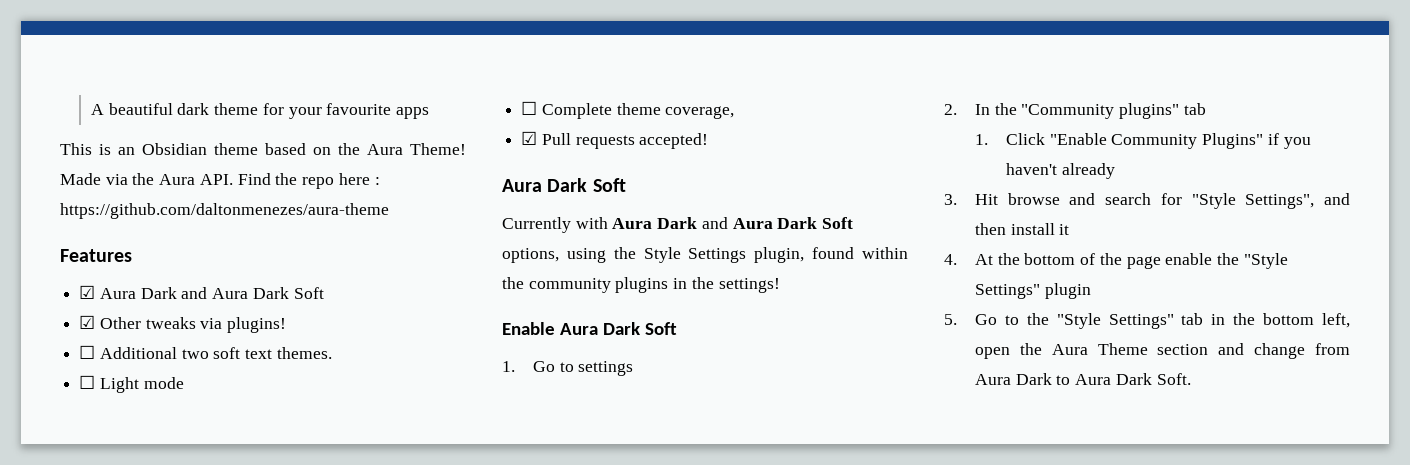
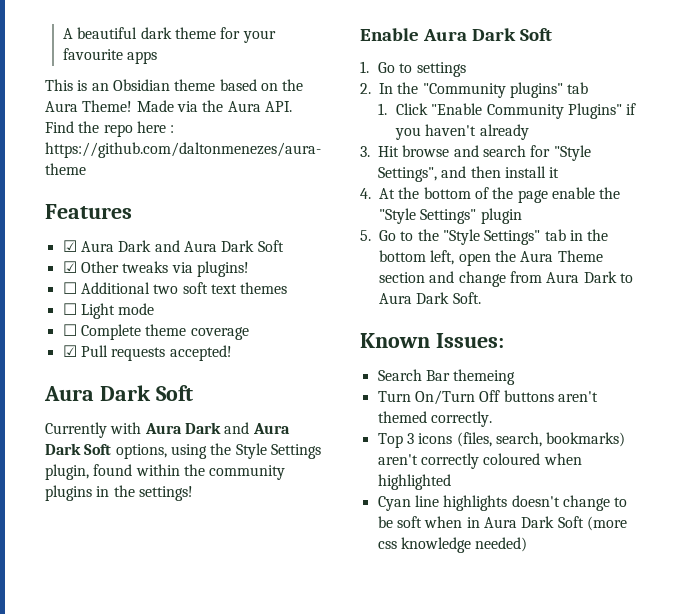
- ☐ Additional two soft text themes.
+ ☐ Additional two soft text themes
- ☐ Complete theme coverage,
+ ☐ Complete theme coverage
+ Known Issues:
+ Search Bar themeing
+ Turn On/Turn Off buttons aren't themed correctly.
+ Top 3 icons (files, search, bookmarks) aren't correctly coloured when highlighted
+ Cyan line highlights doesn't change to be soft when in Aura Dark Soft (more css knowledge needed)

